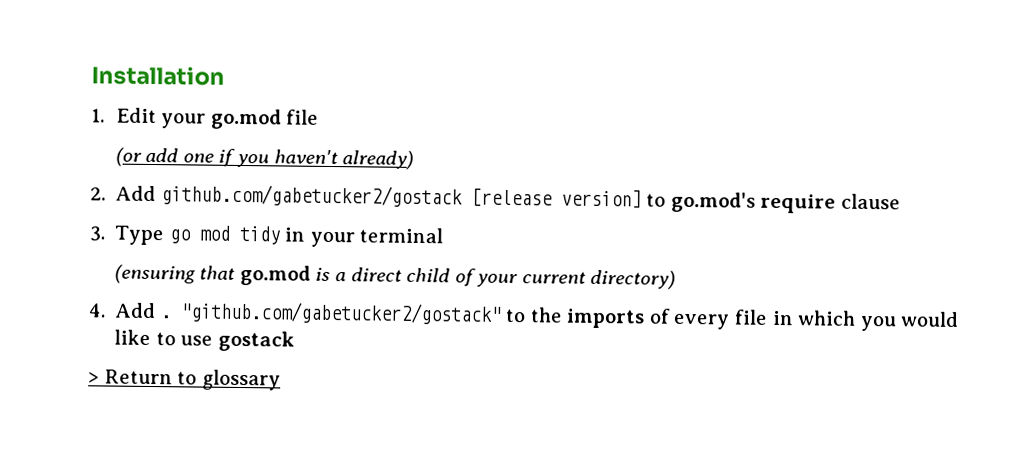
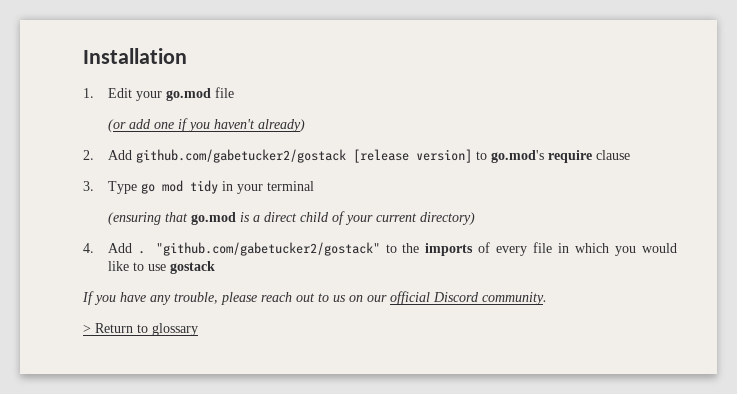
+ If you have any trouble, please reach out to us on our official Discord community.

